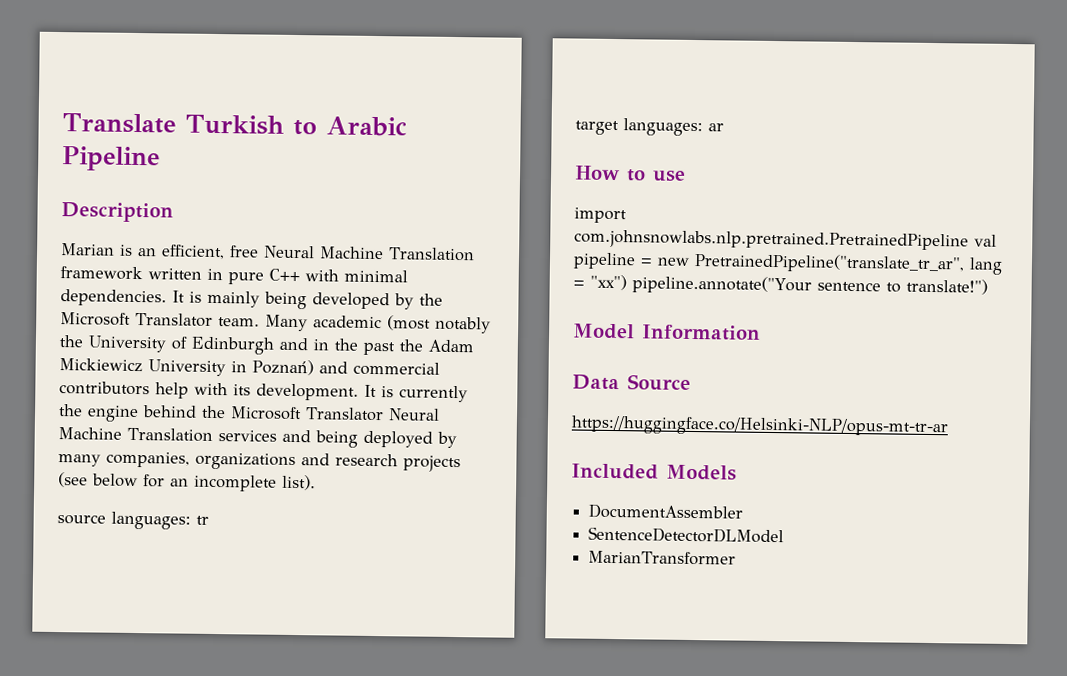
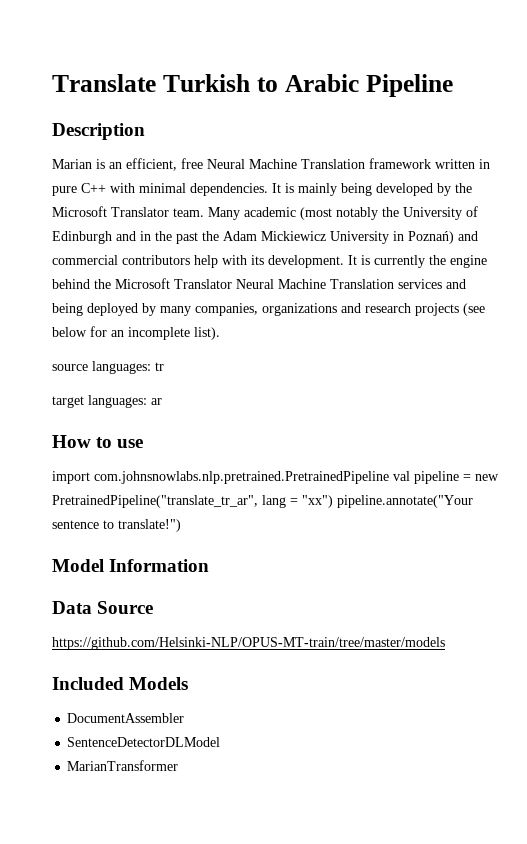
- https://huggingface.co/Helsinki-NLP/opus-mt-tr-ar
+ https://github.com/Helsinki-NLP/OPUS-MT-train/tree/master/models

